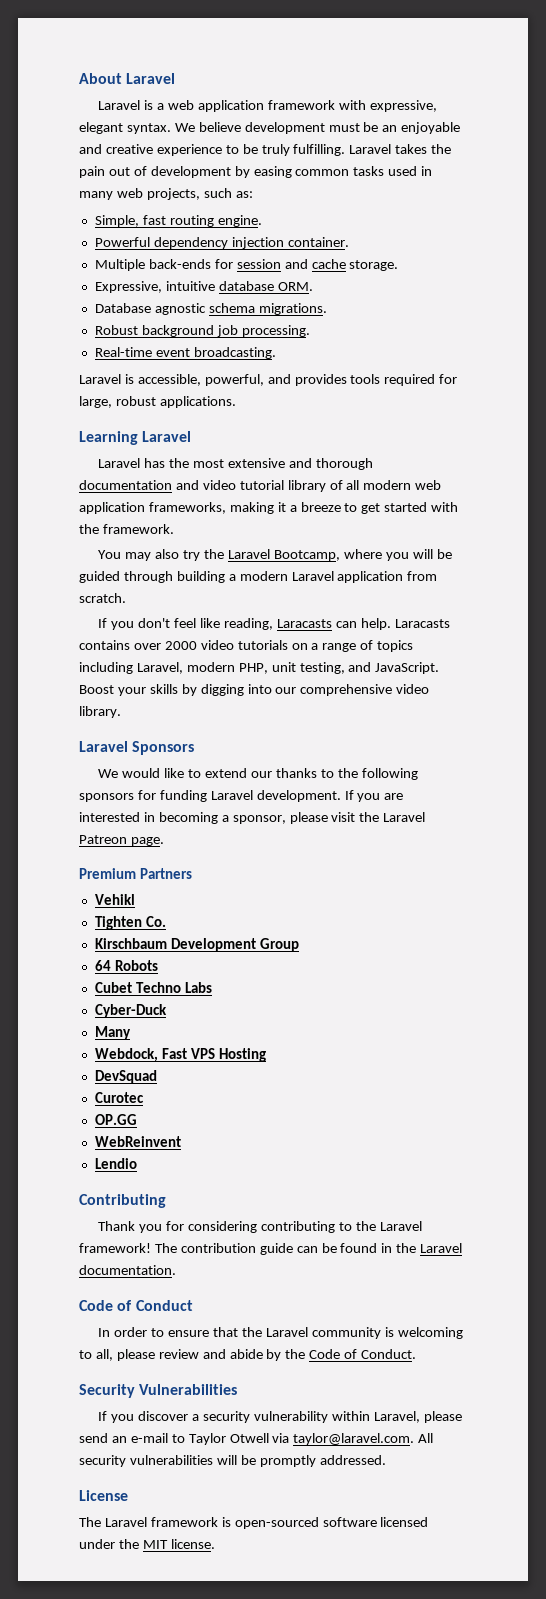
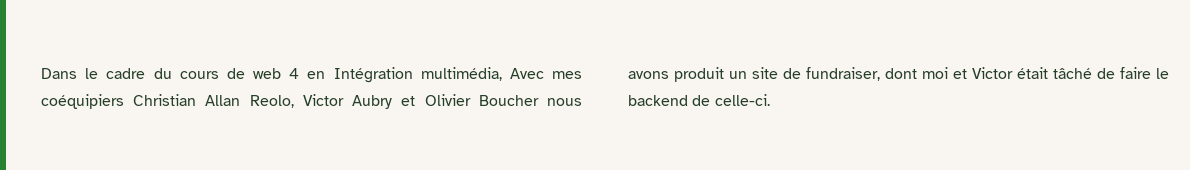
- About Laravel
- Laravel is a web application framework with expressive, elegant syntax. We believe development must be an enjoyable and creative experience to be truly fulfilling. Laravel takes the pain out of development by easing common tasks used in many web projects, such as:
- Simple, fast routing engine.
- Powerful dependency injection container.
- Multiple back-ends for session and cache storage.
- Expressive, intuitive database ORM.
- Database agnostic schema migrations.
- Robust background job processing.
- Real-time event broadcasting.
- Laravel is accessible, powerful, and provides tools required for large, robust applications.
- Learning Laravel
- Laravel has the most extensive and thorough documentation and video tutorial library of all modern web application frameworks, making it a breeze to get started with the framework.
- You may also try the Laravel Bootcamp, where you will be guided through building a modern Laravel application from scratch.
- If you don't feel like reading, Laracasts can help. Laracasts contains over 2000 video tutorials on a range of topics including Laravel, modern PHP, unit testing, and JavaScript. Boost your skills by digging into our comprehensive video library.
- Laravel Sponsors
- We would like to extend our thanks to the following sponsors for funding Laravel development. If you are interested in becoming a sponsor, please visit the Laravel Patreon page.
- Premium Partners
- Vehikl
- Tighten Co.
- Kirschbaum Development Group
- 64 Robots
- Cubet Techno Labs
- Cyber-Duck
- Many
- Webdock, Fast VPS Hosting
- DevSquad
- Curotec
- OP.GG
- WebReinvent
- Lendio
- Contributing
- Thank you for considering contributing to the Laravel framework! The contribution guide can be found in the Laravel documentation.
- Code of Conduct
- In order to ensure that the Laravel community is welcoming to all, please review and abide by the Code of Conduct.
- Security Vulnerabilities
- If you discover a security vulnerability within Laravel, please send an e-mail to Taylor Otwell via taylor@laravel.com. All security vulnerabilities will be promptly addressed.
- License
- The Laravel framework is open-sourced software licensed under the MIT license.
+ Dans le cadre du cours de web 4 en Intégration multimédia, Avec mes coéquipiers Christian Allan Reolo, Victor Aubry et Olivier Boucher nous avons produit un site de fundraiser, dont moi et Victor était tâché de faire le backend de celle-ci.

